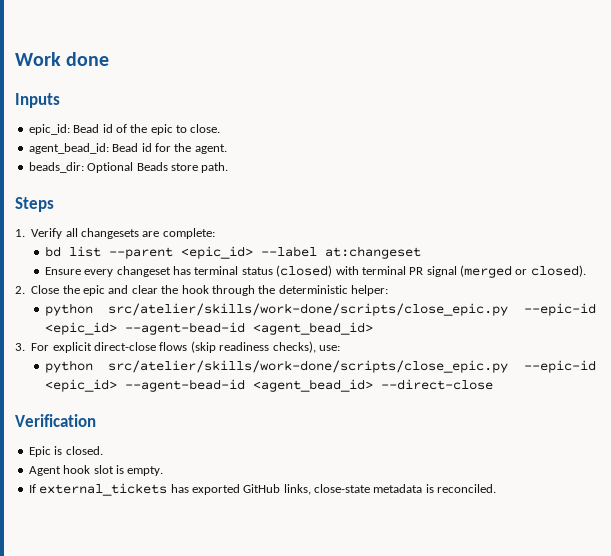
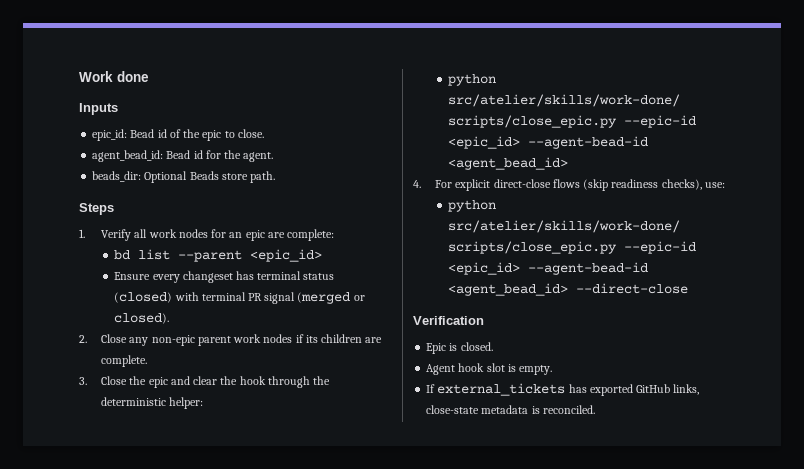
- 1. Verify all changesets are complete:
+ 1. Verify all work nodes for an epic are complete:
- bd list --parent <epic_id> --label at:changeset
+ bd list --parent <epic_id>
- 2. Close the epic and clear the hook through the deterministic helper:
+ 2. Close any non-epic parent work nodes if its children are complete.
+ 3. Close the epic and clear the hook through the deterministic helper:
- 3. For explicit direct-close flows (skip readiness checks), use:
+ 4. For explicit direct-close flows (skip readiness checks), use:

